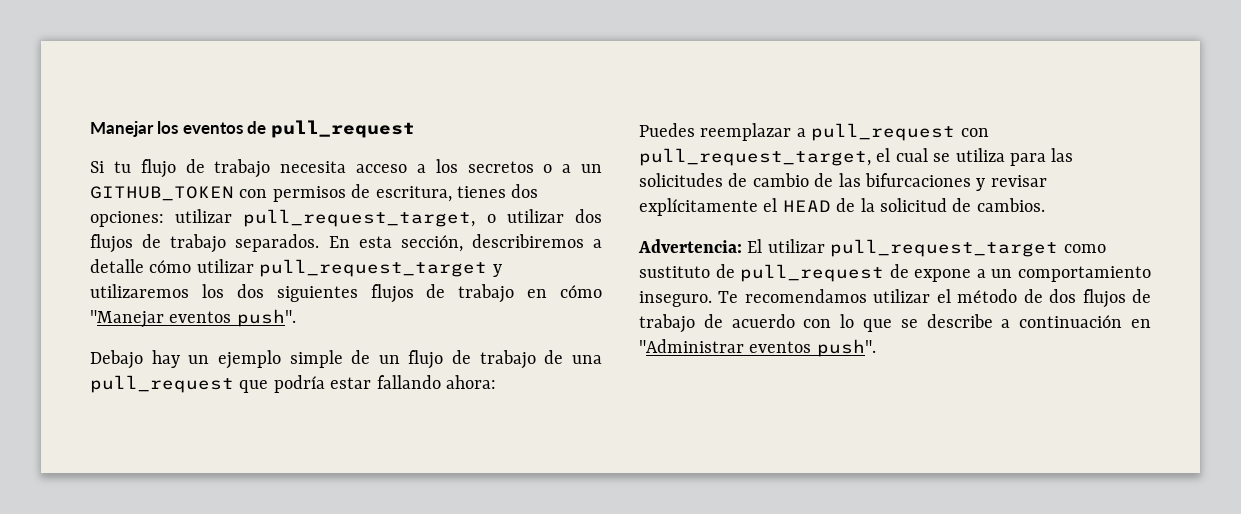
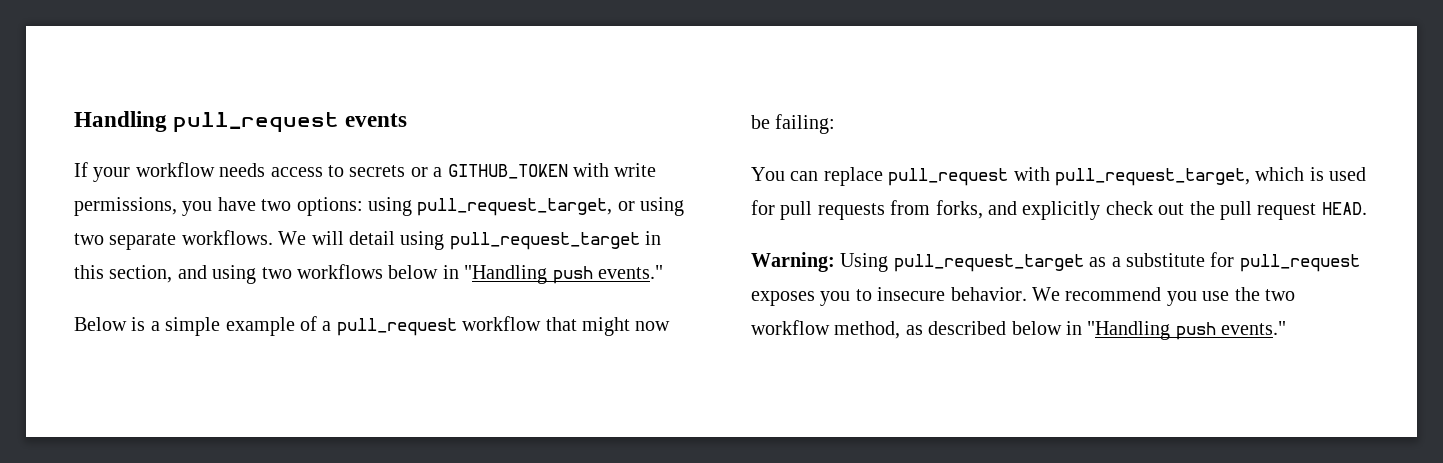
- Manejar los eventos de pull_request
- Si tu flujo de trabajo necesita acceso a los secretos o a un GITHUB_TOKEN con permisos de escritura, tienes dos opciones: utilizar pull_request_target, o utilizar dos flujos de trabajo separados. En esta sección, describiremos a detalle cómo utilizar pull_request_target y utilizaremos los dos siguientes flujos de trabajo en cómo "Manejar eventos push".
- Debajo hay un ejemplo simple de un flujo de trabajo de una pull_request que podría estar fallando ahora:
- Puedes reemplazar a pull_request con pull_request_target, el cual se utiliza para las solicitudes de cambio de las bifurcaciones y revisar explícitamente el HEAD de la solicitud de cambios.
- Advertencia: El utilizar pull_request_target como sustituto de pull_request de expone a un comportamiento inseguro. Te recomendamos utilizar el método de dos flujos de trabajo de acuerdo con lo que se describe a continuación en "Administrar eventos push".
+ Handling pull_request events
+ If your workflow needs access to secrets or a GITHUB_TOKEN with write permissions, you have two options: using pull_request_target, or using two separate workflows. We will detail using pull_request_target in this section, and using two workflows below in "Handling push events."
+ Below is a simple example of a pull_request workflow that might now be failing:
+ You can replace pull_request with pull_request_target, which is used for pull requests from forks, and explicitly check out the pull request HEAD.
+ Warning: Using pull_request_target as a substitute for pull_request exposes you to insecure behavior. We recommend you use the two workflow method, as described below in "Handling push events."

